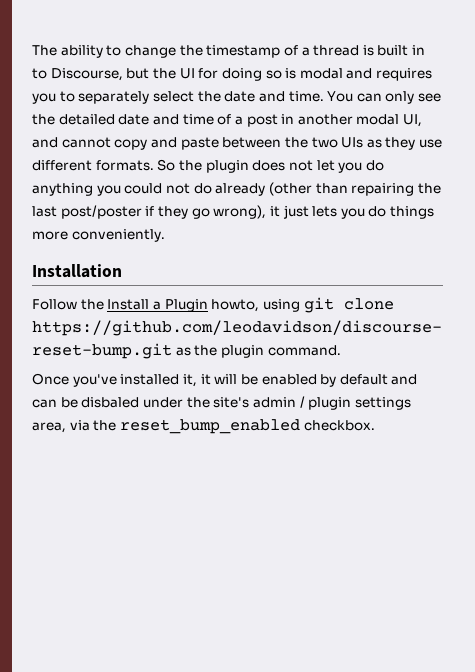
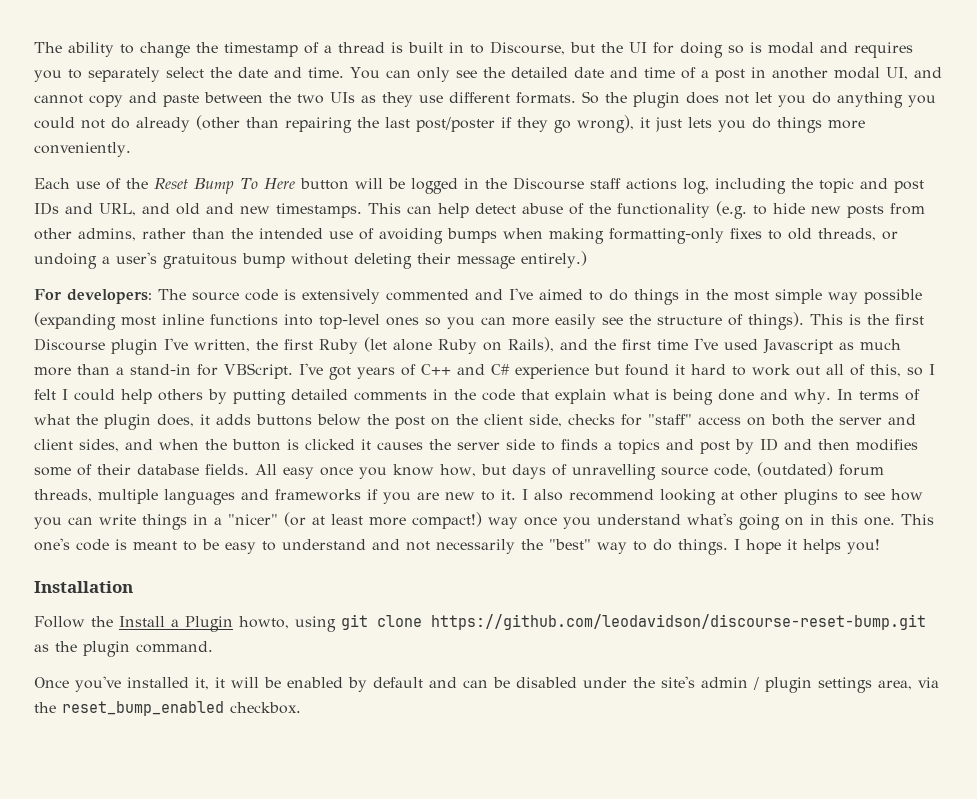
+ Each use of the Reset Bump To Here button will be logged in the Discourse staff actions log, including the topic and post IDs and URL, and old and new timestamps. This can help detect abuse of the functionality (e.g. to hide new posts from other admins, rather than the intended use of avoiding bumps when making formatting-only fixes to old threads, or undoing a user's gratuitous bump without deleting their message entirely.)
+ For developers: The source code is extensively commented and I've aimed to do things in the most simple way possible (expanding most inline functions into top-level ones so you can more easily see the structure of things). This is the first Discourse plugin I've written, the first Ruby (let alone Ruby on Rails), and the first time I've used Javascript as much more than a stand-in for VBScript. I've got years of C++ and C# experience but found it hard to work out all of this, so I felt I could help others by putting detailed comments in the code that explain what is being done and why. In terms of what the plugin does, it adds buttons below the post on the client side, checks for "staff" access on both the server and client sides, and when the button is clicked it causes the server side to finds a topics and post by ID and then modifies some of their database fields. All easy once you know how, but days of unravelling source code, (outdated) forum threads, multiple languages and frameworks if you are new to it. I also recommend looking at other plugins to see how you can write things in a "nicer" (or at least more compact!) way once you understand what's going on in this one. This one's code is meant to be easy to understand and not necessarily the "best" way to do things. I hope it helps you!
- Once you've installed it, it will be enabled by default and can be disbaled under the site's admin / plugin settings area, via the reset_bump_enabled checkbox.
+ Once you've installed it, it will be enabled by default and can be disabled under the site's admin / plugin settings area, via the reset_bump_enabled checkbox.

